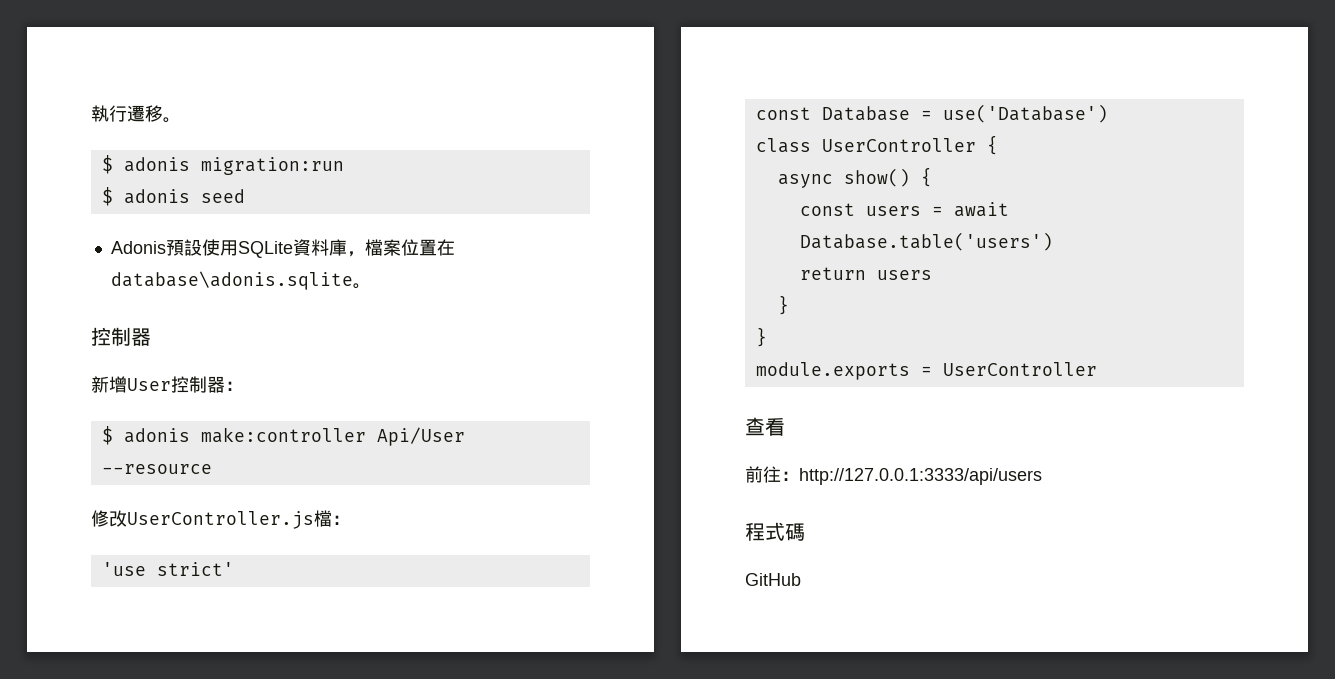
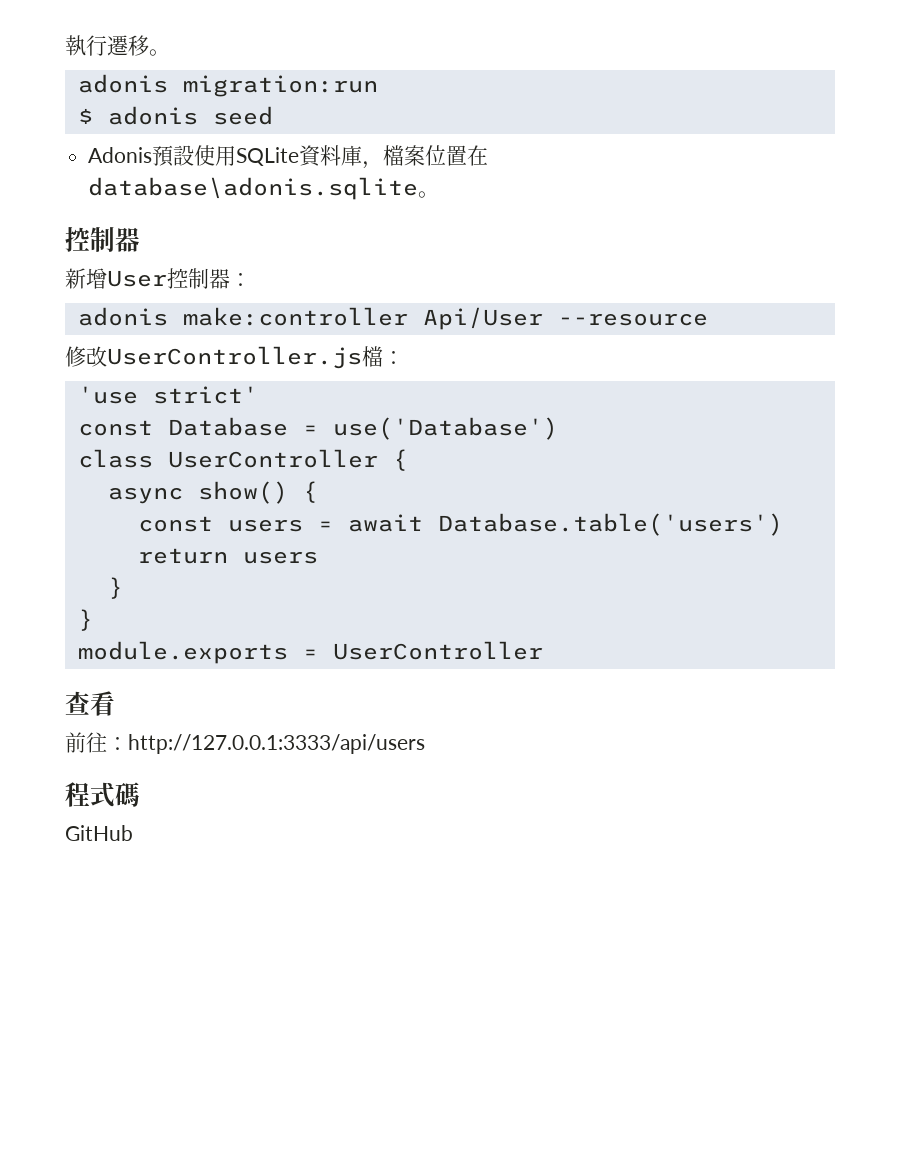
- $ adonis migration:run
+ adonis migration:run
- $ adonis make:controller Api/User --resource
+ adonis make:controller Api/User --resource

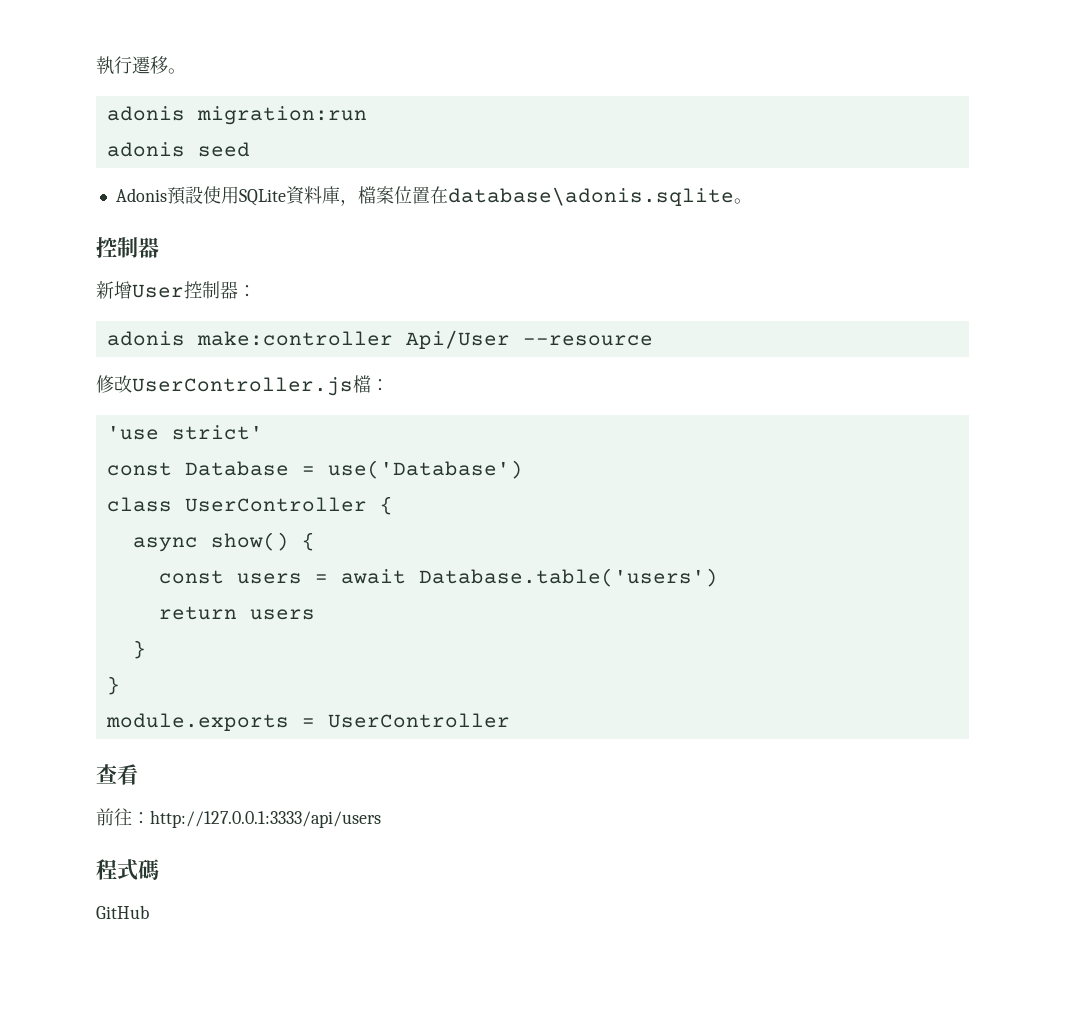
- $ adonis seed
+ adonis seed

